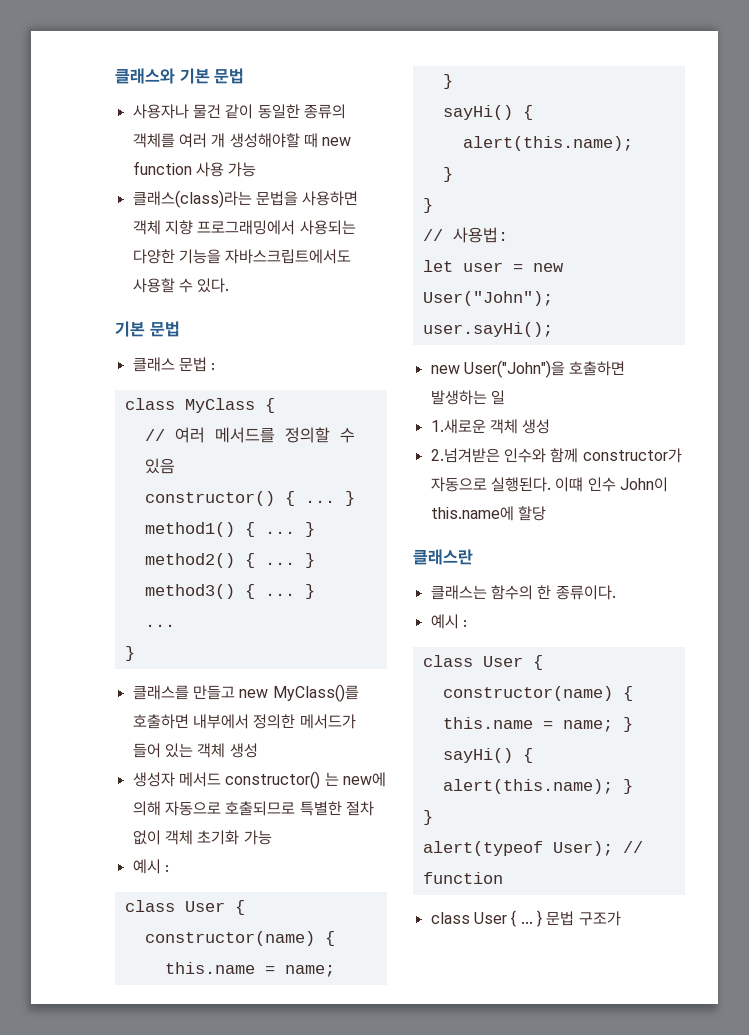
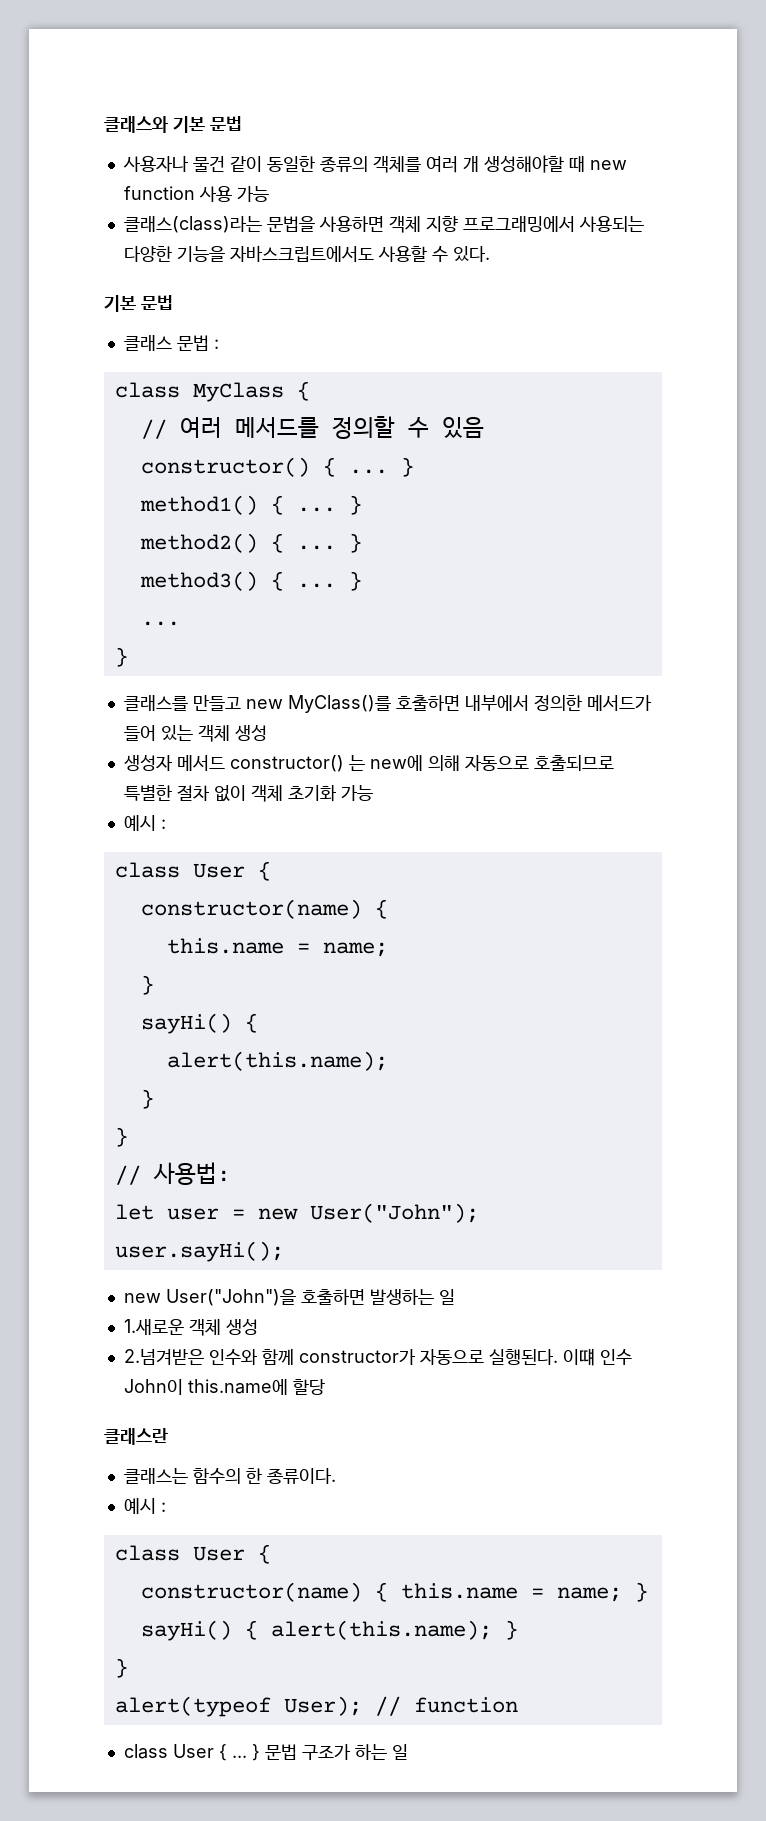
- } 문법 구조가
+ } 문법 구조가 하는 일

